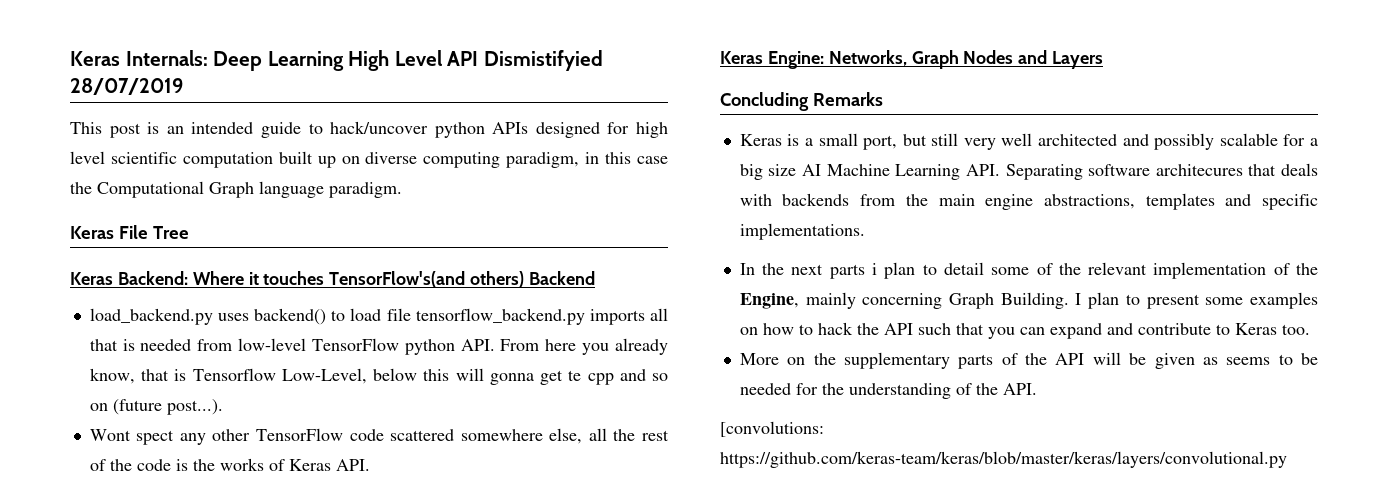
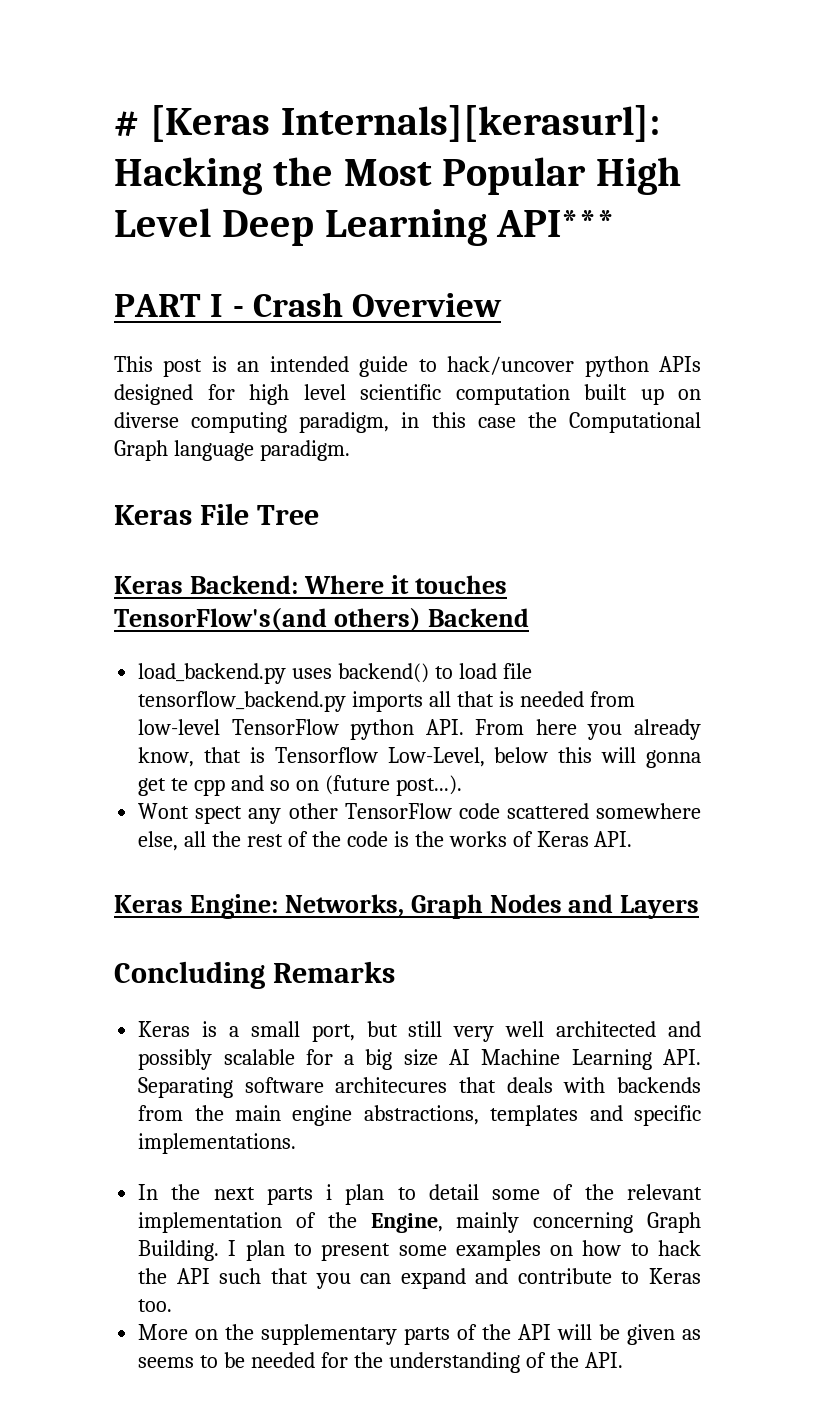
- Keras Internals: Deep Learning High Level API Dismistifyied 28/07/2019
+ # [Keras Internals][kerasurl]: Hacking the Most Popular High Level Deep Learning API***
+ PART I - Crash Overview
- [convolutions: https://github.com/keras-team/keras/blob/master/keras/layers/convolutional.py

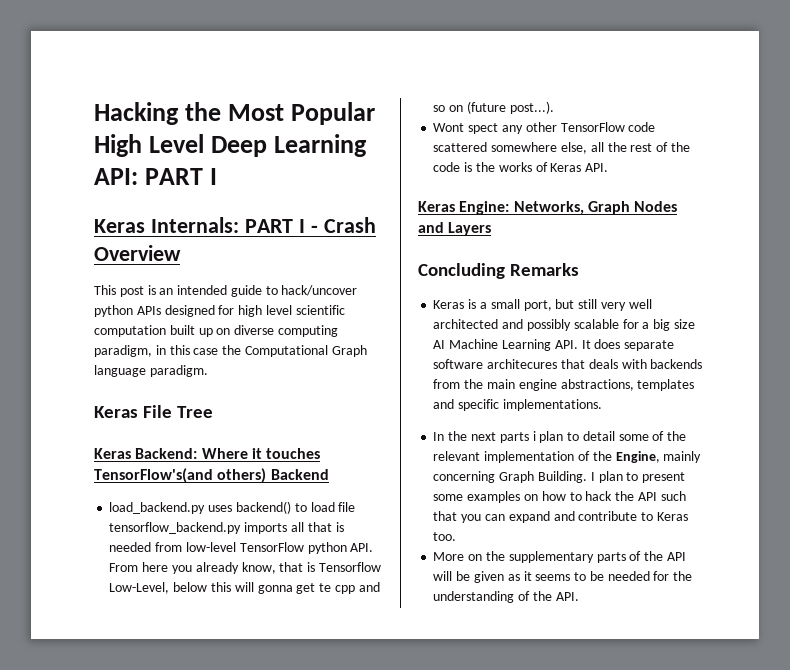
- # [Keras Internals][kerasurl]: Hacking the Most Popular High Level Deep Learning API***
- PART I - Crash Overview
+ Hacking the Most Popular High Level Deep Learning API: PART I
+ Keras Internals: PART I - Crash Overview
- Keras is a small port, but still very well architected and possibly scalable for a big size AI Machine Learning API. Separating software architecures that deals with backends from the main engine abstractions, templates and specific implementations.
+ Keras is a small port, but still very well architected and possibly scalable for a big size AI Machine Learning API. It does separate software architecures that deals with backends from the main engine abstractions, templates and specific implementations.
- More on the supplementary parts of the API will be given as seems to be needed for the understanding of the API.
+ More on the supplementary parts of the API will be given as it seems to be needed for the understanding of the API.

